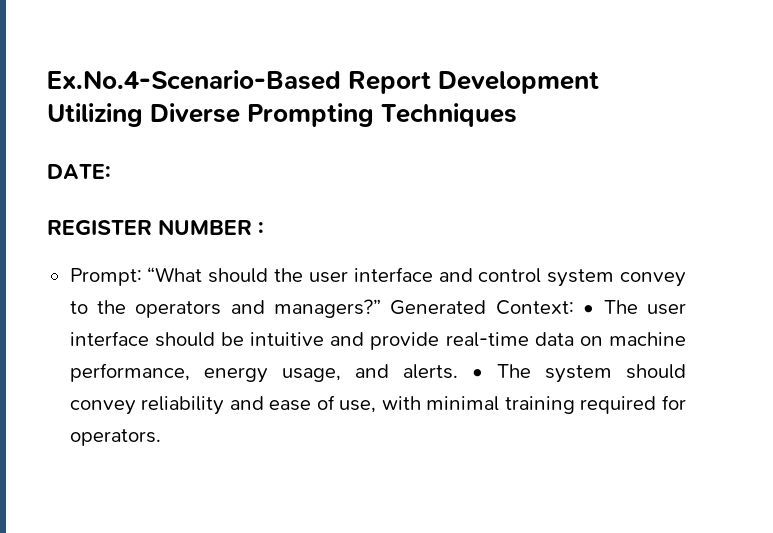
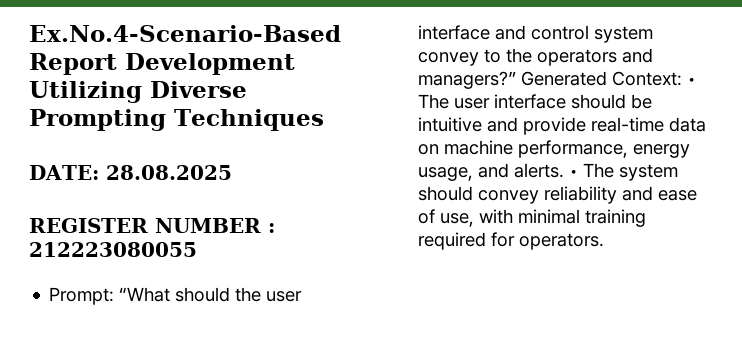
- DATE:
+ DATE: 28.08.2025
- REGISTER NUMBER :
+ REGISTER NUMBER : 212223080055

